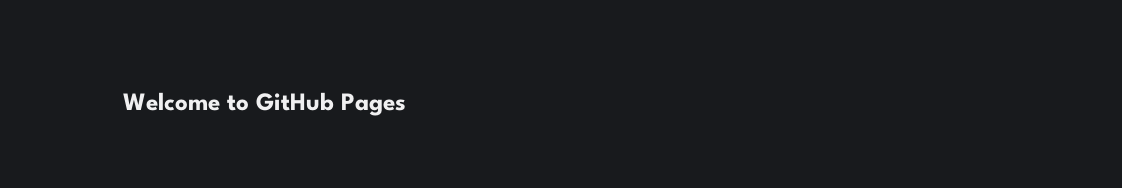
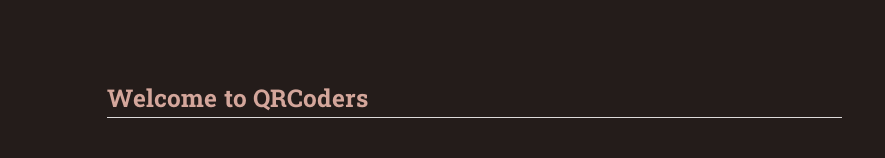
- Welcome to GitHub Pages
+ Welcome to QRCoders

